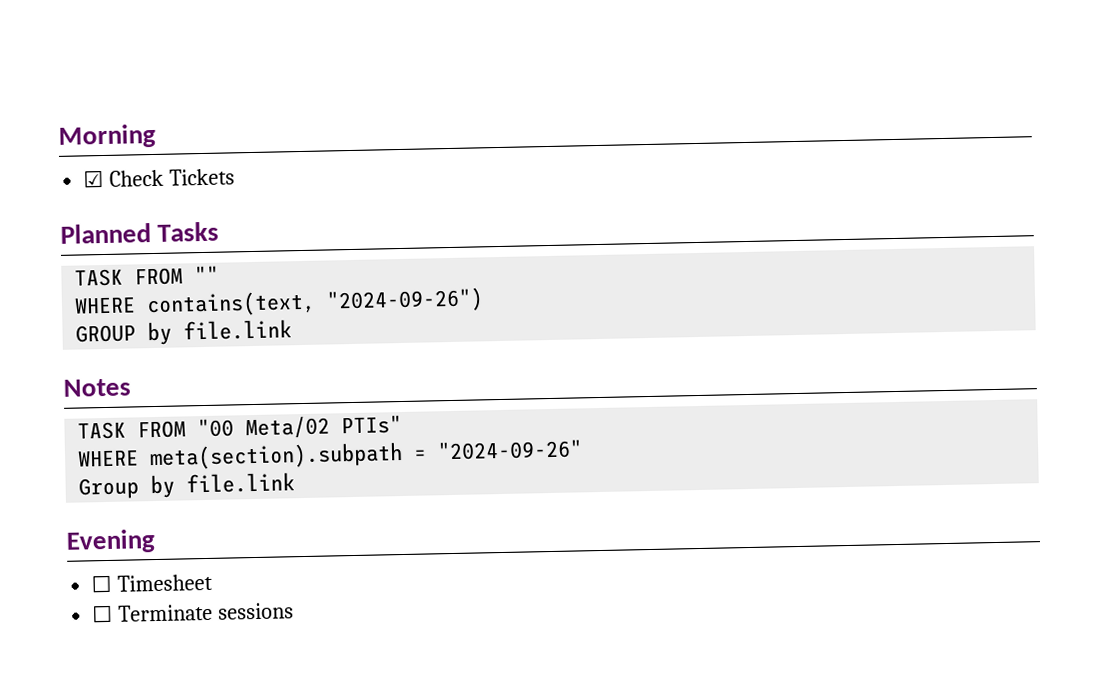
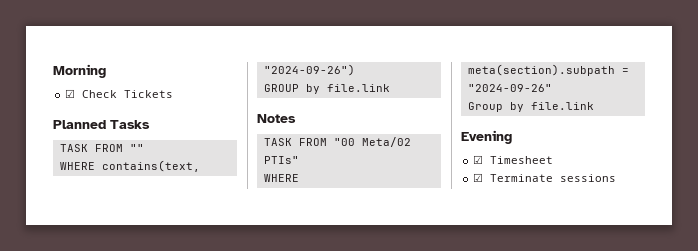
- ☐ Timesheet
+ ☑ Timesheet
- ☐ Terminate sessions
+ ☑ Terminate sessions

